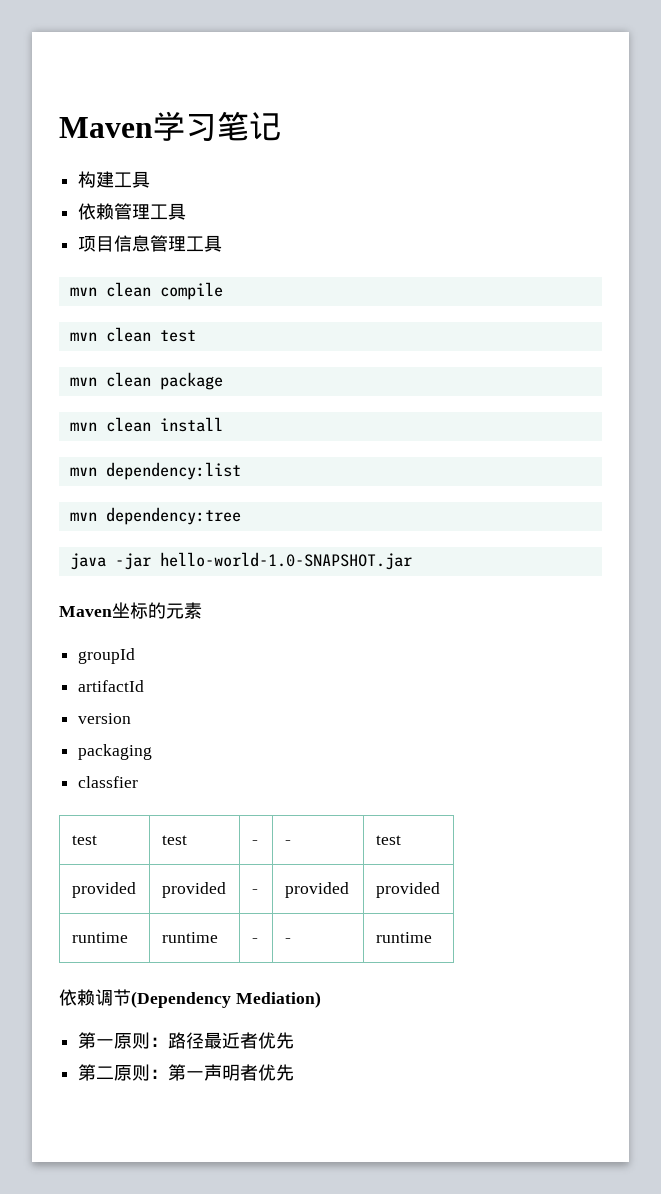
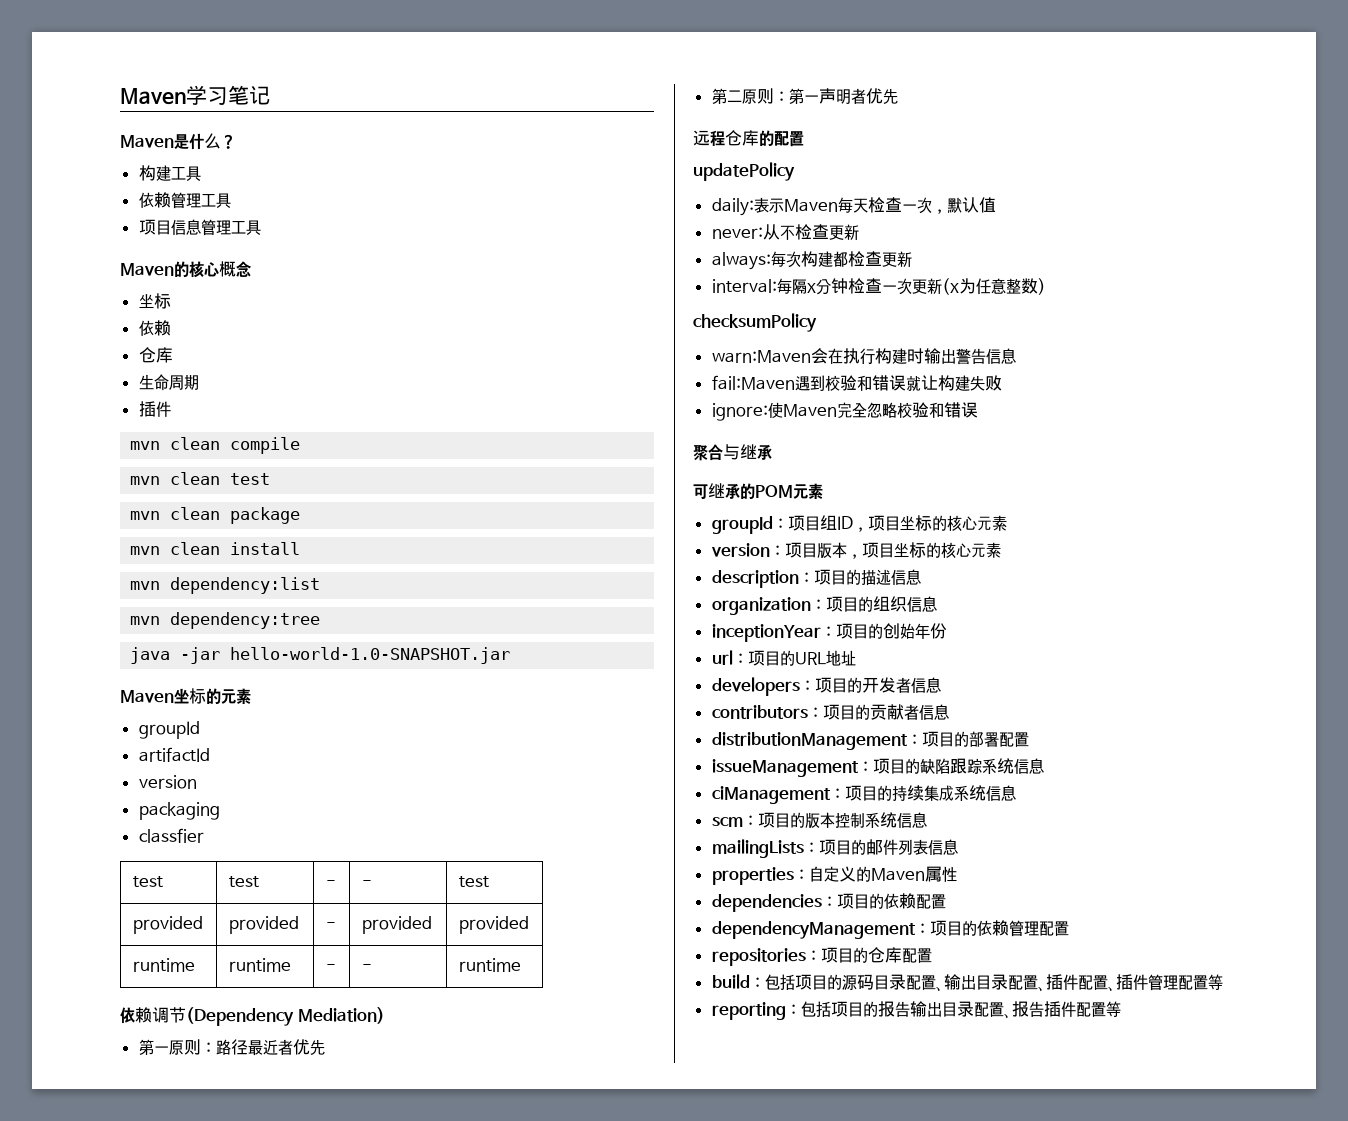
+ Maven是什么？
+ Maven的核心概念
+ 坐标
+ 依赖
+ 仓库
+ 生命周期
+ 插件
+ 远程仓库的配置
+ updatePolicy
+ daily:表示Maven每天检查一次，默认值
+ never:从不检查更新
+ always:每次构建都检查更新
+ interval:每隔x分钟检查一次更新(x为任意整数)
+ checksumPolicy
+ warn:Maven会在执行构建时输出警告信息
+ fail:Maven遇到校验和错误就让构建失败
+ ignore:使Maven完全忽略校验和错误
+ 聚合与继承
+ 可继承的POM元素
+ groupId：项目组ID，项目坐标的核心元素
+ version：项目版本，项目坐标的核心元素
+ description：项目的描述信息
+ organization：项目的组织信息
+ inceptionYear：项目的创始年份
+ url：项目的URL地址
+ developers：项目的开发者信息
+ contributors：项目的贡献者信息
+ distributionManagement：项目的部署配置
+ issueManagement：项目的缺陷跟踪系统信息
+ ciManagement：项目的持续集成系统信息
+ scm：项目的版本控制系统信息
+ mailingLists：项目的邮件列表信息
+ properties：自定义的Maven属性
+ dependencies：项目的依赖配置
+ dependencyManagement：项目的依赖管理配置
+ repositories：项目的仓库配置
+ build：包括项目的源码目录配置、输出目录配置、插件配置、插件管理配置等
+ reporting：包括项目的报告输出目录配置、报告插件配置等

